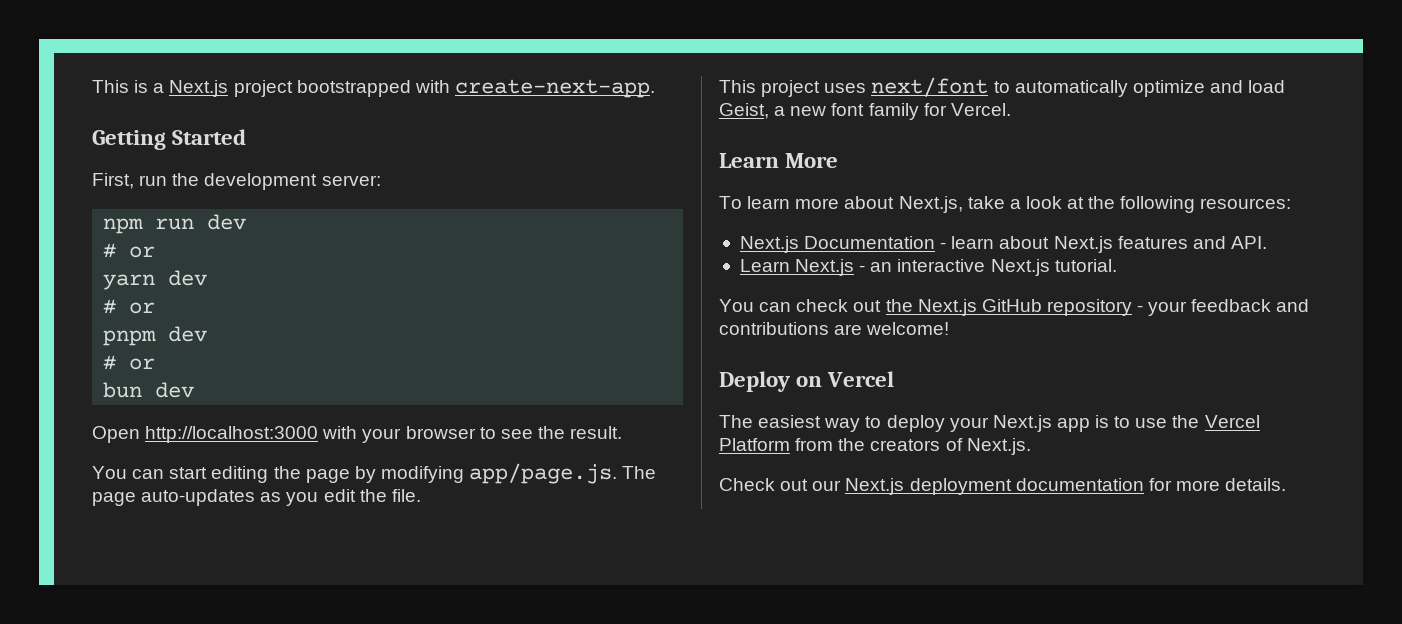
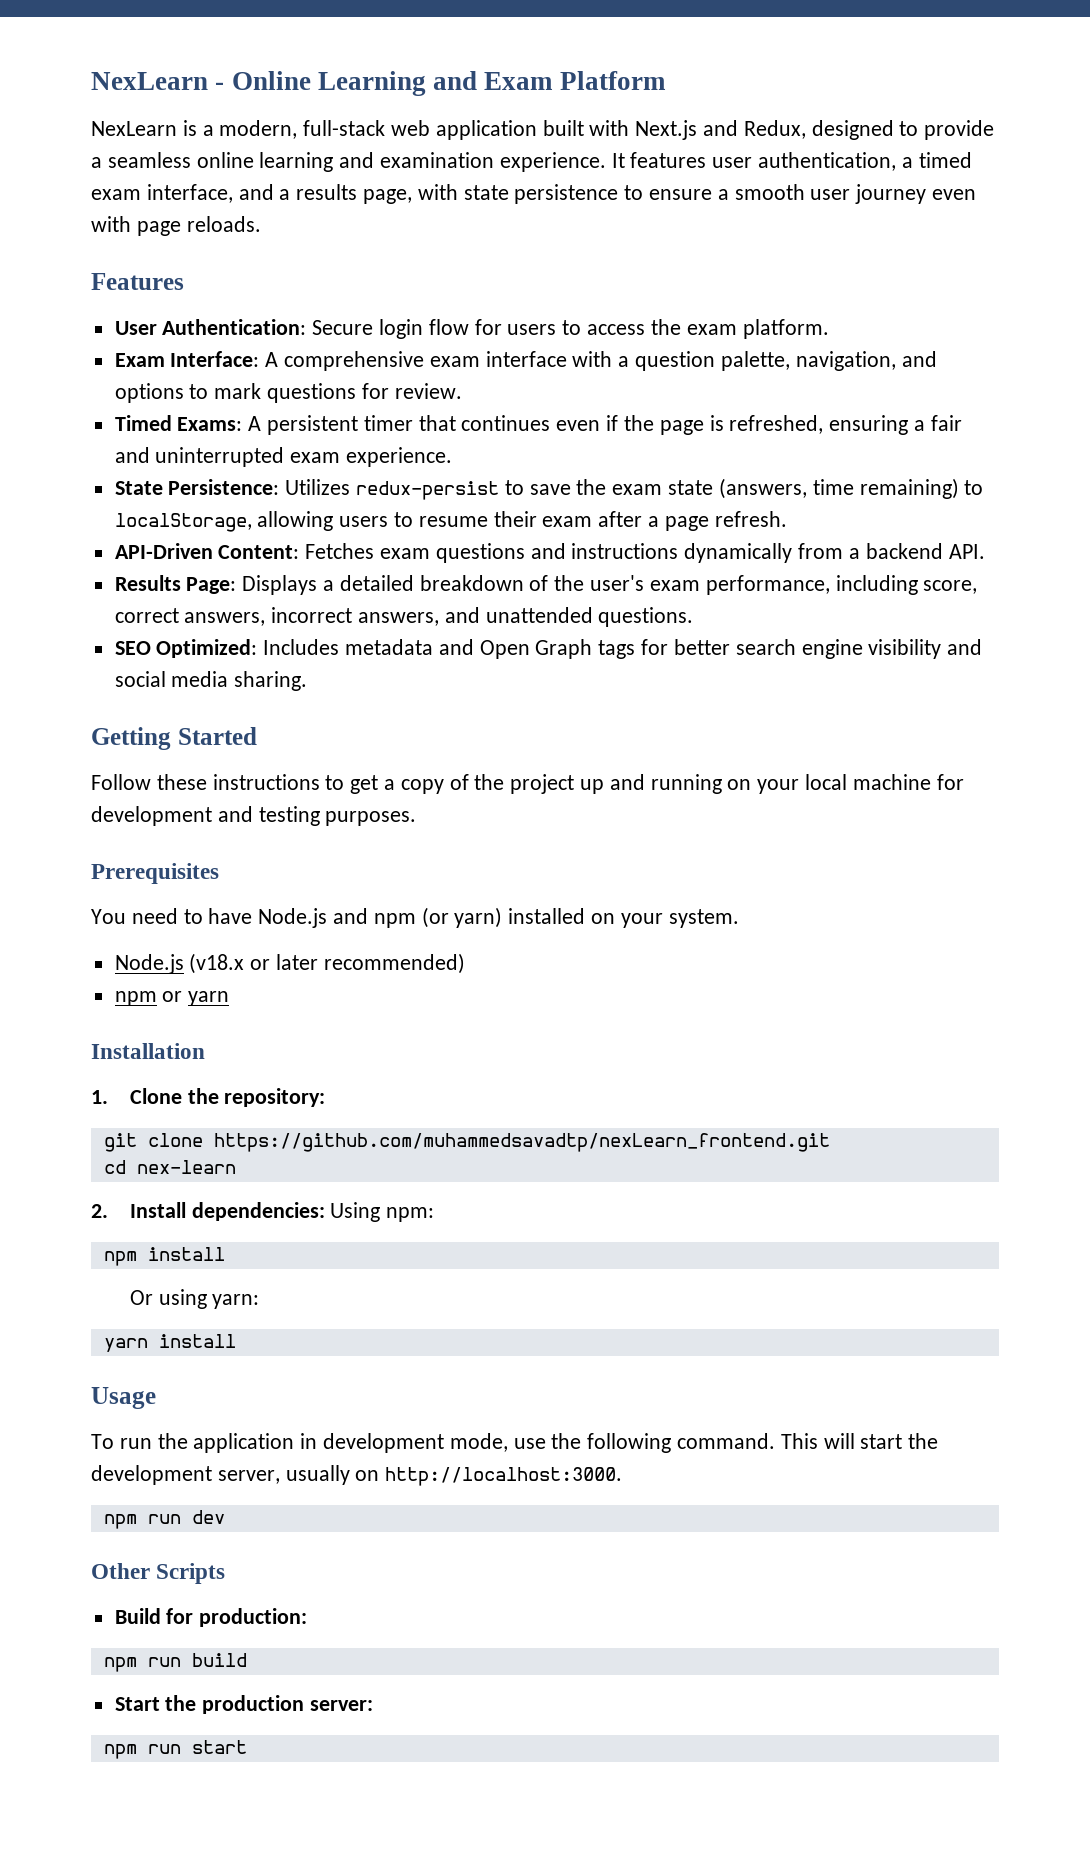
- This is a Next.js project bootstrapped with create-next-app.
+ NexLearn - Online Learning and Exam Platform
+ NexLearn is a modern, full-stack web application built with Next.js and Redux, designed to provide a seamless online learning and examination experience. It features user authentication, a timed exam interface, and a results page, with state persistence to ensure a smooth user journey even with page reloads.
+ Features
+ User Authentication: Secure login flow for users to access the exam platform.
+ Exam Interface: A comprehensive exam interface with a question palette, navigation, and options to mark questions for review.
+ Timed Exams: A persistent timer that continues even if the page is refreshed, ensuring a fair and uninterrupted exam experience.
+ State Persistence: Utilizes redux-persist to save the exam state (answers, time remaining) to localStorage, allowing users to resume their exam after a page refresh.
+ API-Driven Content: Fetches exam questions and instructions dynamically from a backend API.
+ Results Page: Displays a detailed breakdown of the user's exam performance, including score, correct answers, incorrect answers, and unattended questions.
+ SEO Optimized: Includes metadata and Open Graph tags for better search engine visibility and social media sharing.
  Getting Started
- First, run the development server:
+ Follow these instructions to get a copy of the project up and running on your local machine for development and testing purposes.
+ Prerequisites
+ You need to have Node.js and npm (or yarn) installed on your system.
+ Node.js (v18.x or later recommended)
+ npm or yarn
+ Installation
+ 1. Clone the repository:
+ git clone https://github.com/muhammedsavadtp/nexLearn_frontend.git
+ cd nex-learn
+ 2. Install dependencies: Using npm:
+ npm install
+ Or using yarn:
+ yarn install
+ Usage
+ To run the application in development mode, use the following command. This will start the development server, usually on http://localhost:3000.
  npm run dev
- # or
- yarn dev
- # or
- pnpm dev
- # or
- bun dev
- Open http://localhost:3000 with your browser to see the result.
- You can start editing the page by modifying app/page.js. The page auto-updates as you edit the file.
- This project uses next/font to automatically optimize and load Geist, a new font family for Vercel.
- Learn More
- To learn more about Next.js, take a look at the following resources:
- Next.js Documentation - learn about Next.js features and API.
- Learn Next.js - an interactive Next.js tutorial.
- You can check out the Next.js GitHub repository - your feedback and contributions are welcome!
- Deploy on Vercel
- The easiest way to deploy your Next.js app is to use the Vercel Platform from the creators of Next.js.
- Check out our Next.js deployment documentation for more details.
+ Other Scripts
+ Build for production:
+ npm run build
+ Start the production server:
+ npm run start

